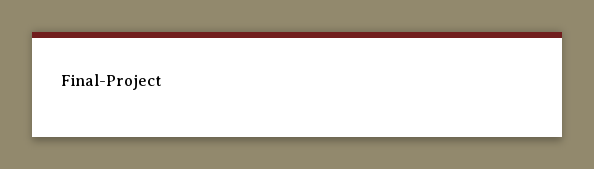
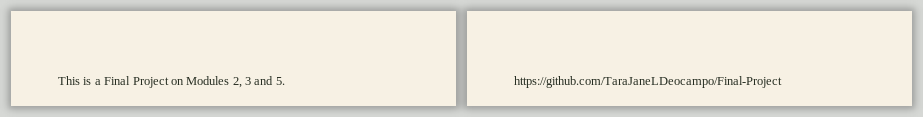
- Final-Project
+ This is a Final Project on Modules 2, 3 and 5. https://github.com/TaraJaneLDeocampo/Final-Project

